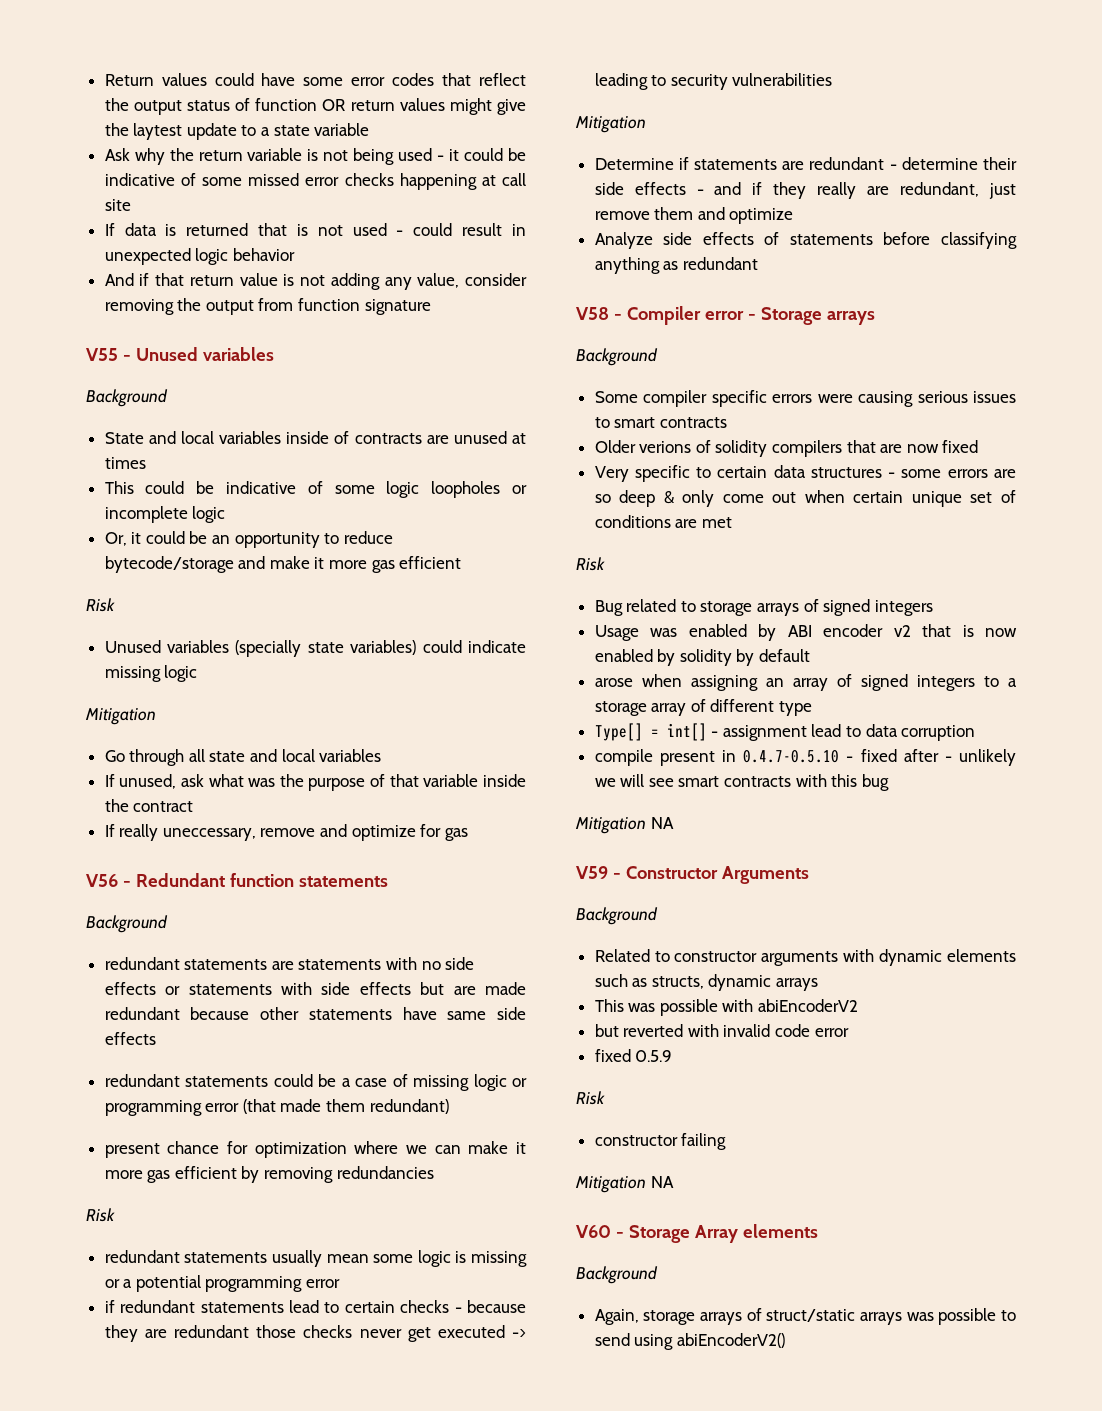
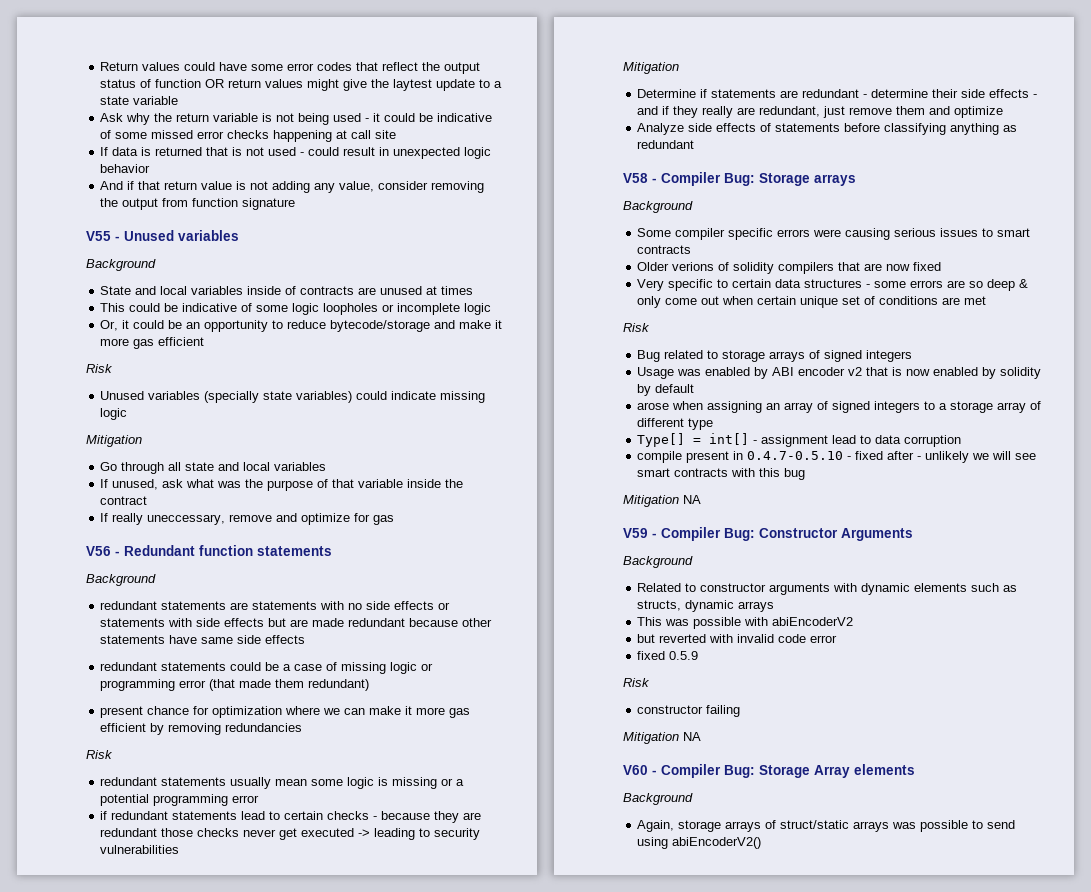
- V58 - Compiler error - Storage arrays
+ V58 - Compiler Bug: Storage arrays
- V59 - Constructor Arguments
+ V59 - Compiler Bug: Constructor Arguments
- V60 - Storage Array elements
+ V60 - Compiler Bug: Storage Array elements

